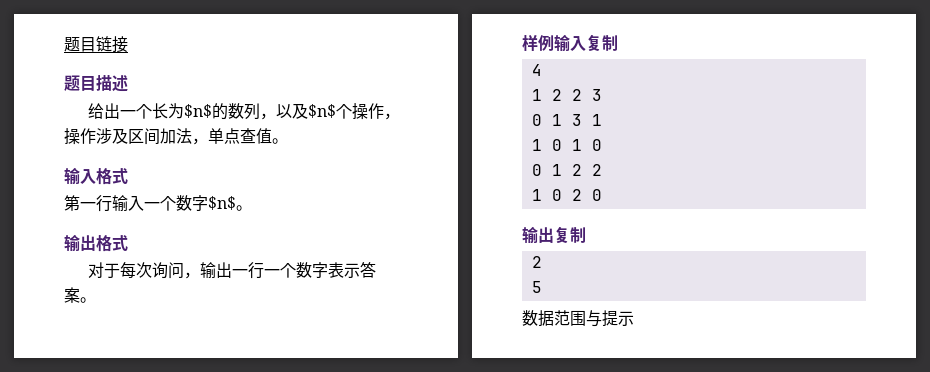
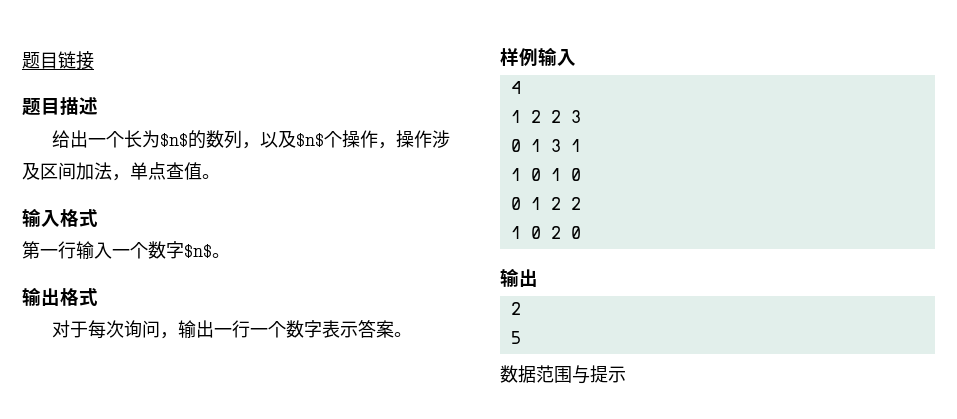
- 样例输入复制
+ 样例输入
  1 0 2 0
- 输出复制
+ 输出

